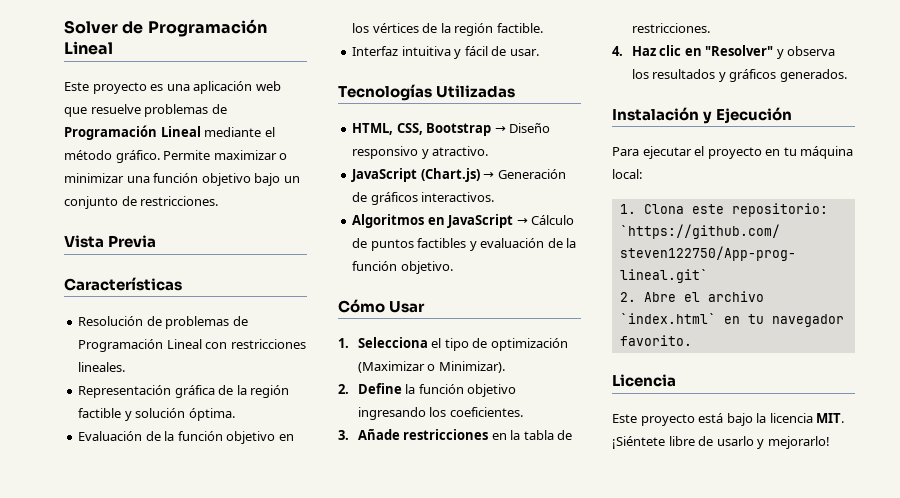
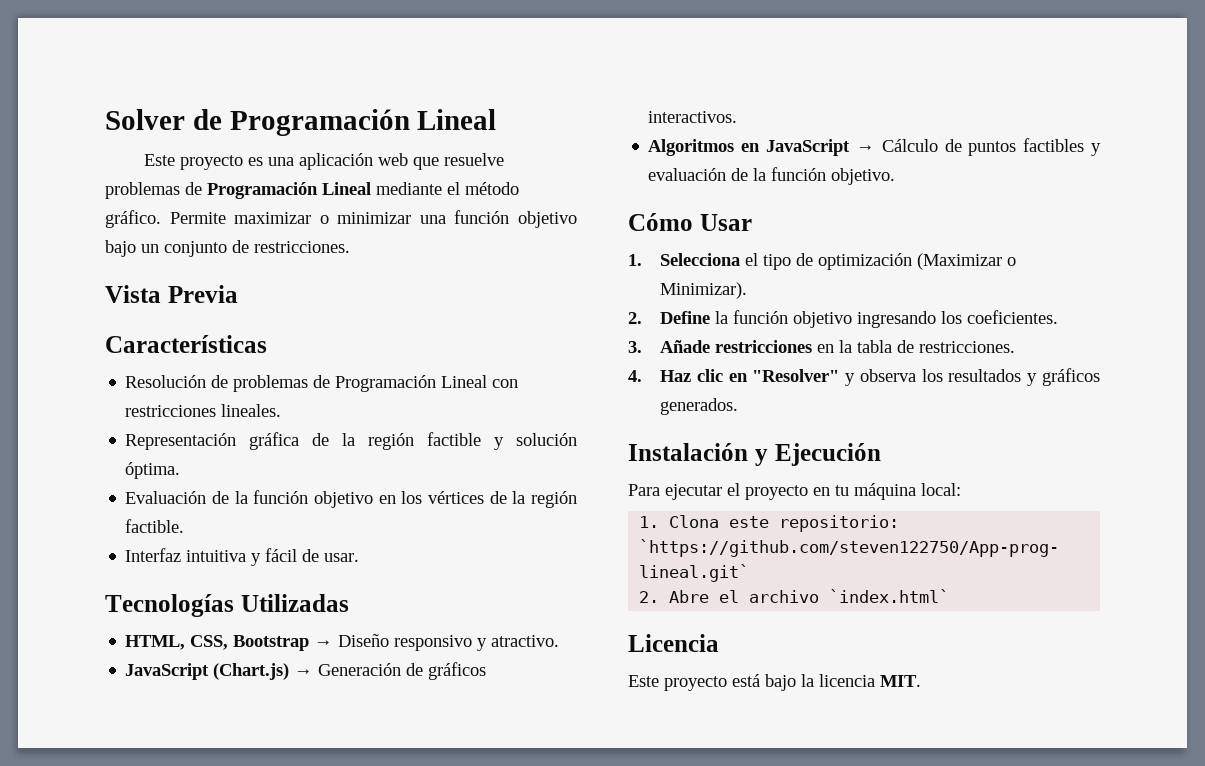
- 2. Abre el archivo `index.html` en tu navegador favorito.
+ 2. Abre el archivo `index.html`
- Este proyecto está bajo la licencia MIT. ¡Siéntete libre de usarlo y mejorarlo!
+ Este proyecto está bajo la licencia MIT.

